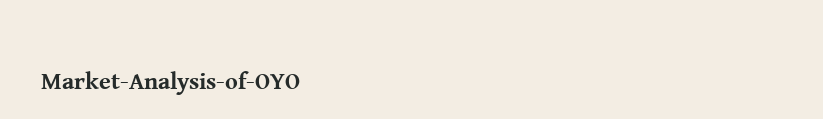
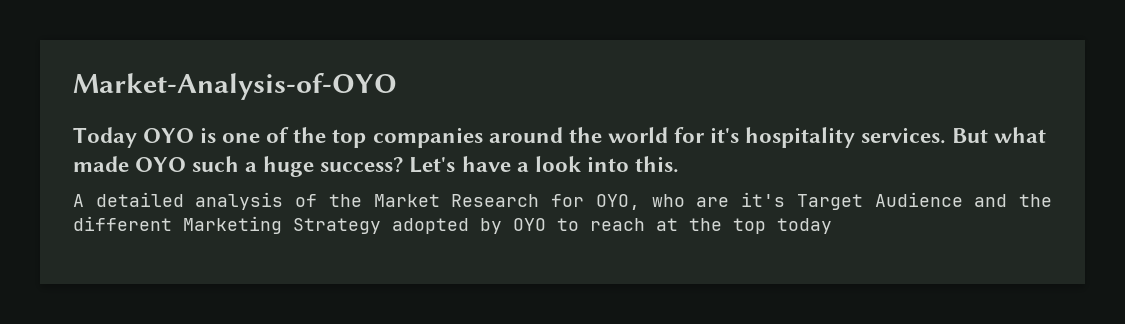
+ Today OYO is one of the top companies around the world for it's hospitality services. But what made OYO such a huge success? Let's have a look into this.
+ A detailed analysis of the Market Research for OYO, who are it's Target Audience and the different Marketing Strategy adopted by OYO to reach at the top today

